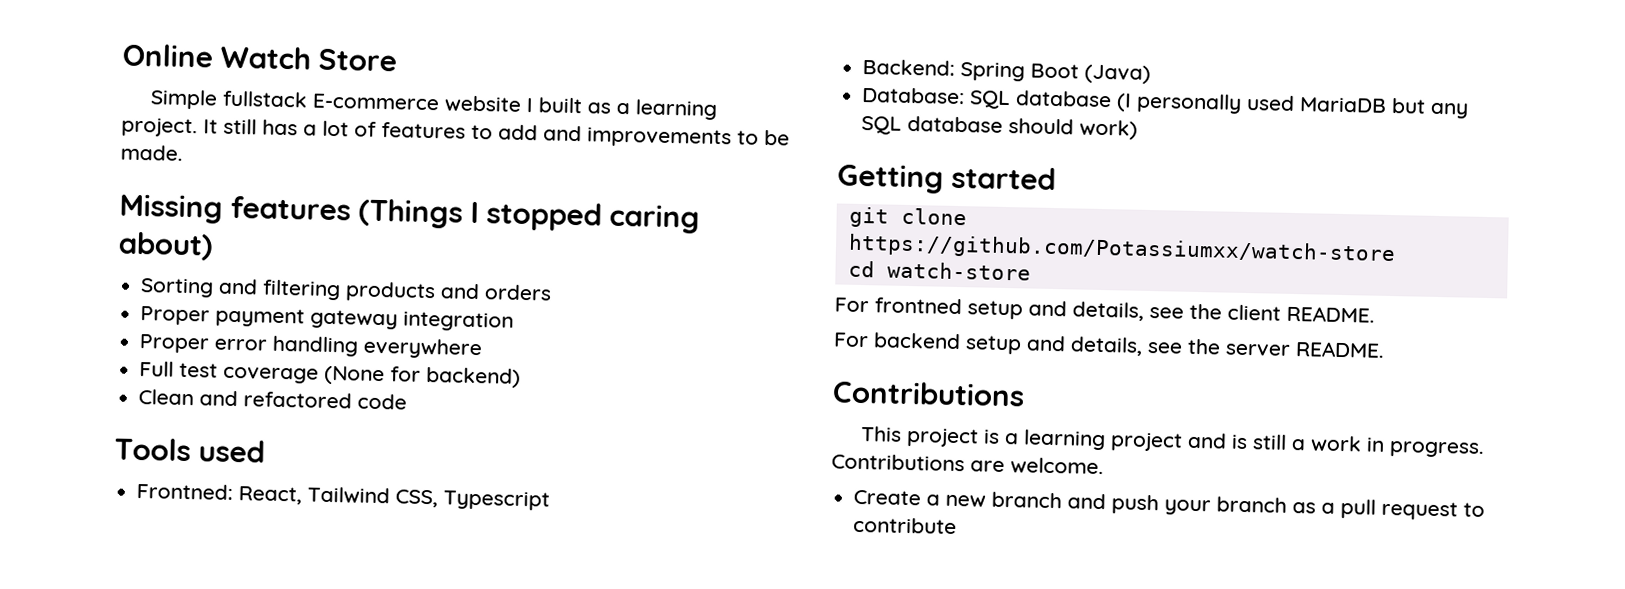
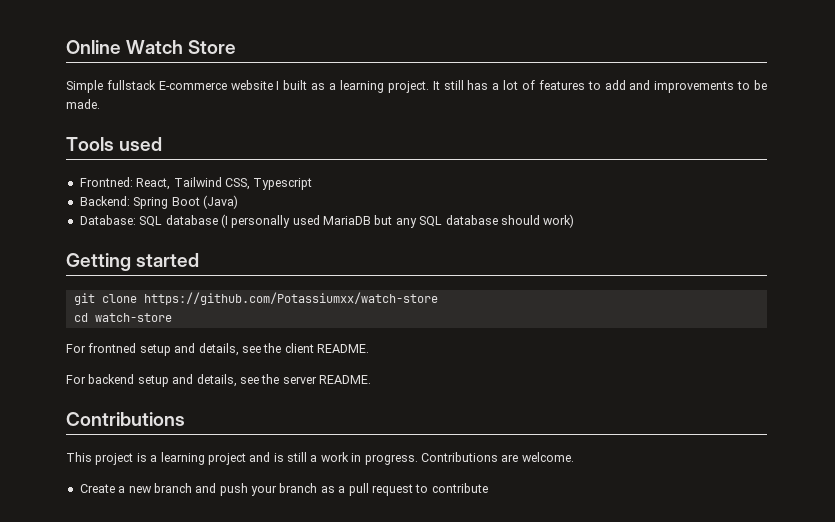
- Missing features (Things I stopped caring about)
- Sorting and filtering products and orders
- Proper payment gateway integration
- Proper error handling everywhere
- Full test coverage (None for backend)
- Clean and refactored code

